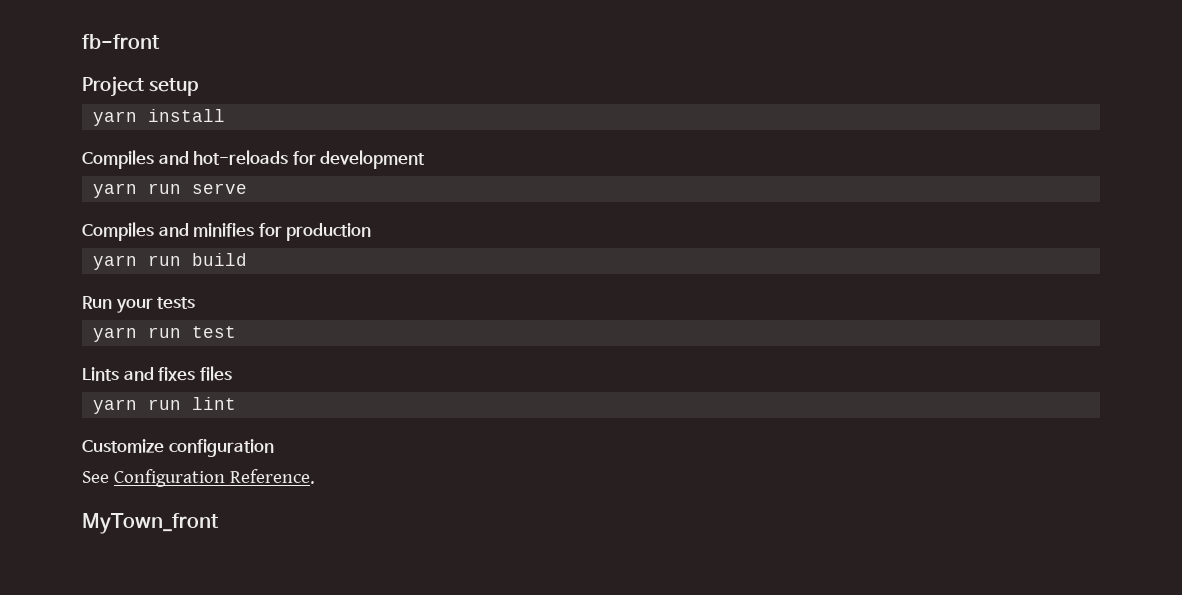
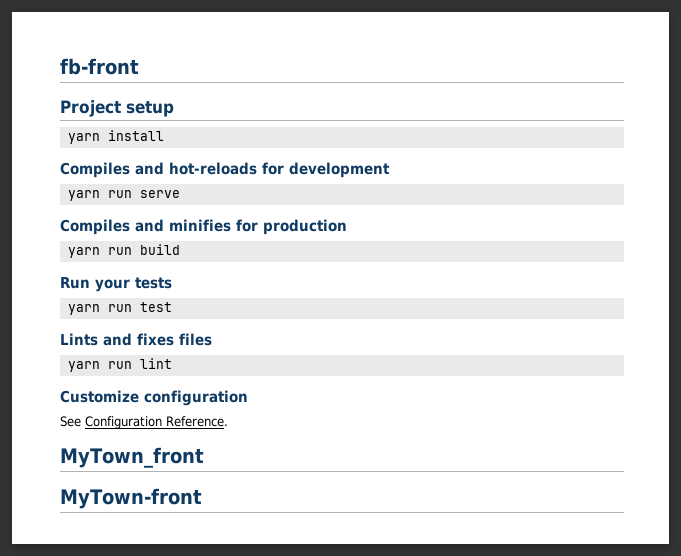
+ MyTown-front

